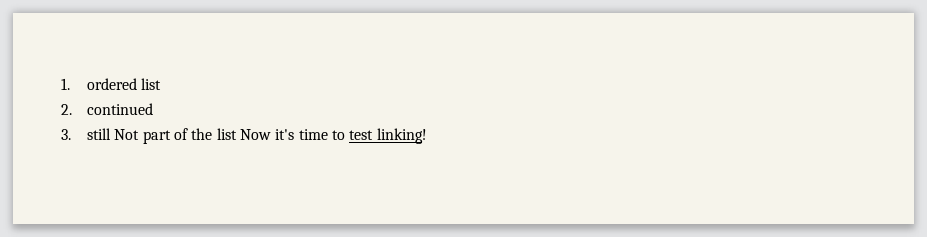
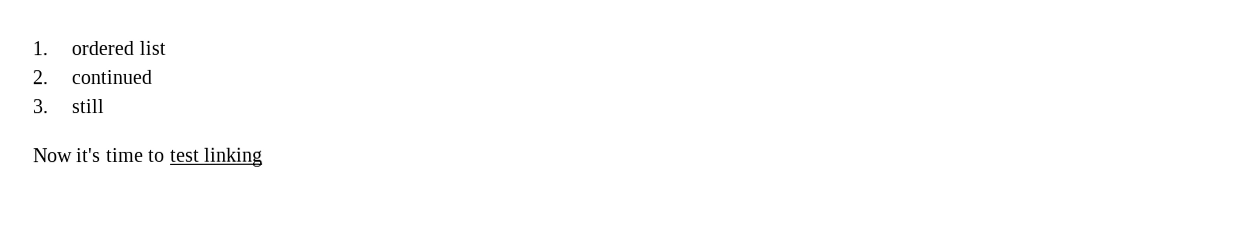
- 3. still Not part of the list Now it's time to test linking!
+ 3. still
+ Now it's time to test linking

